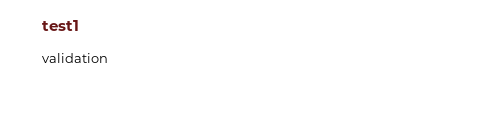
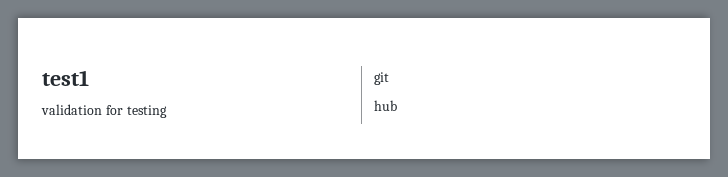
- validation
+ validation for testing
+ git
+ hub

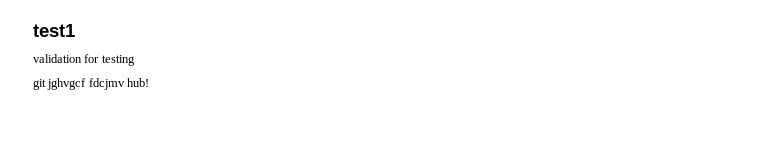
- git
- hub
+ git jghvgcf fdcjmv hub!

